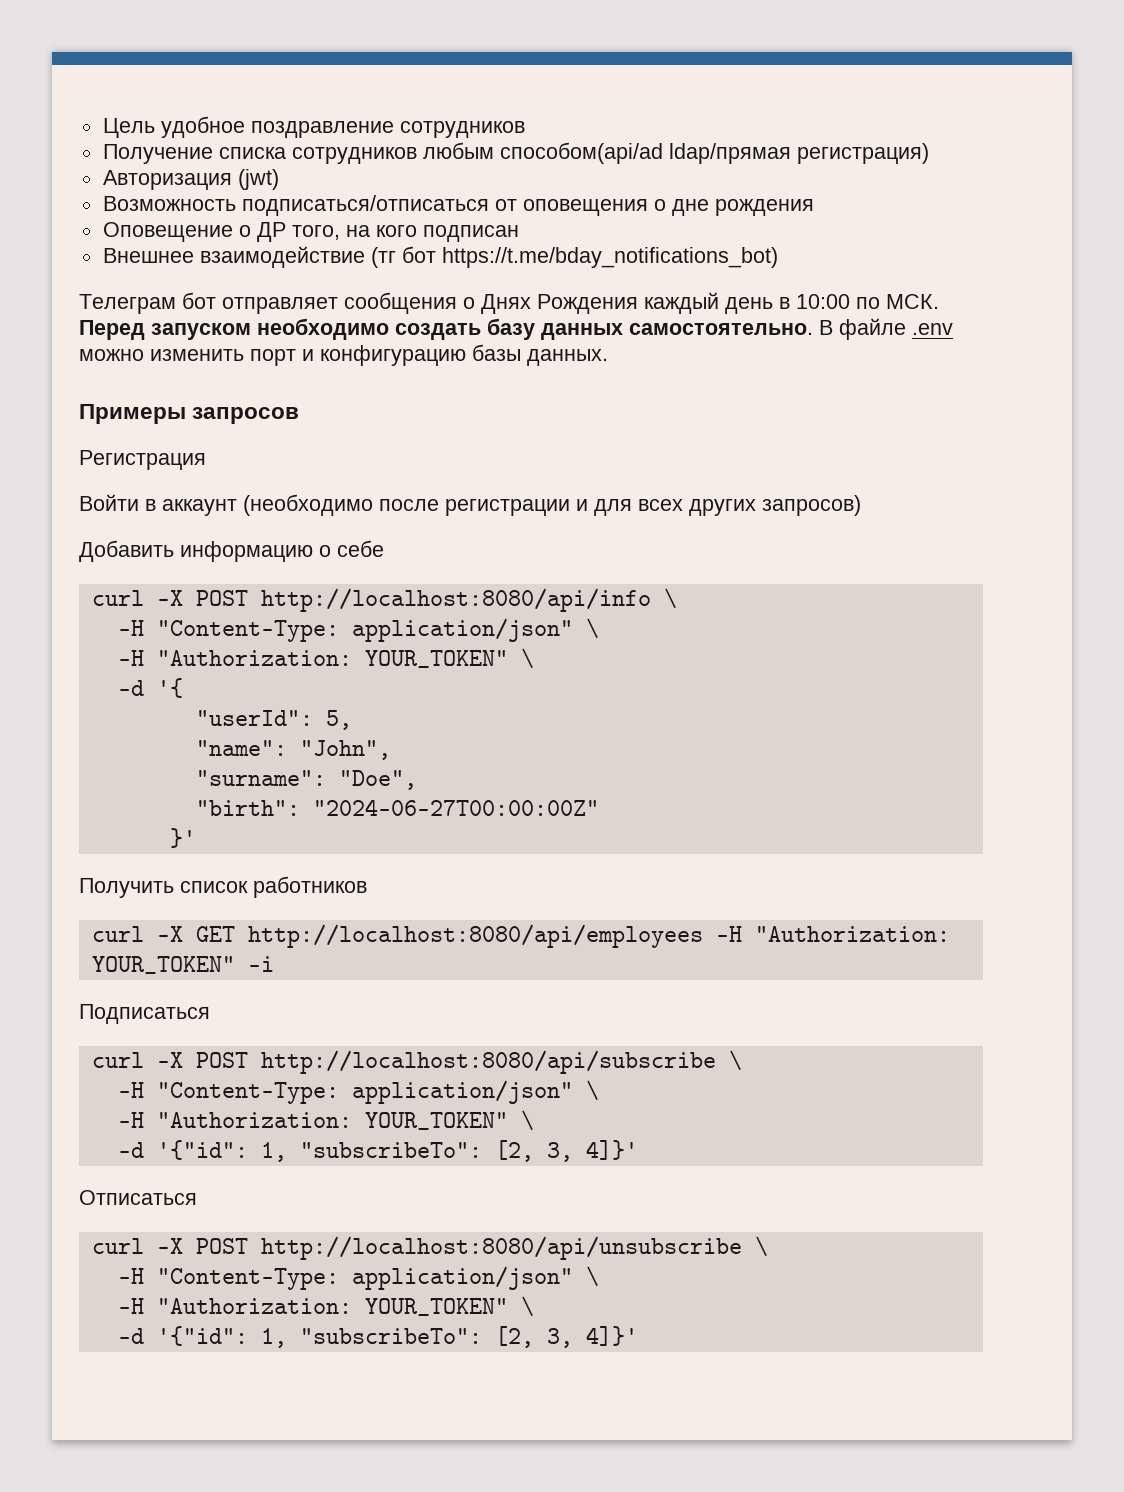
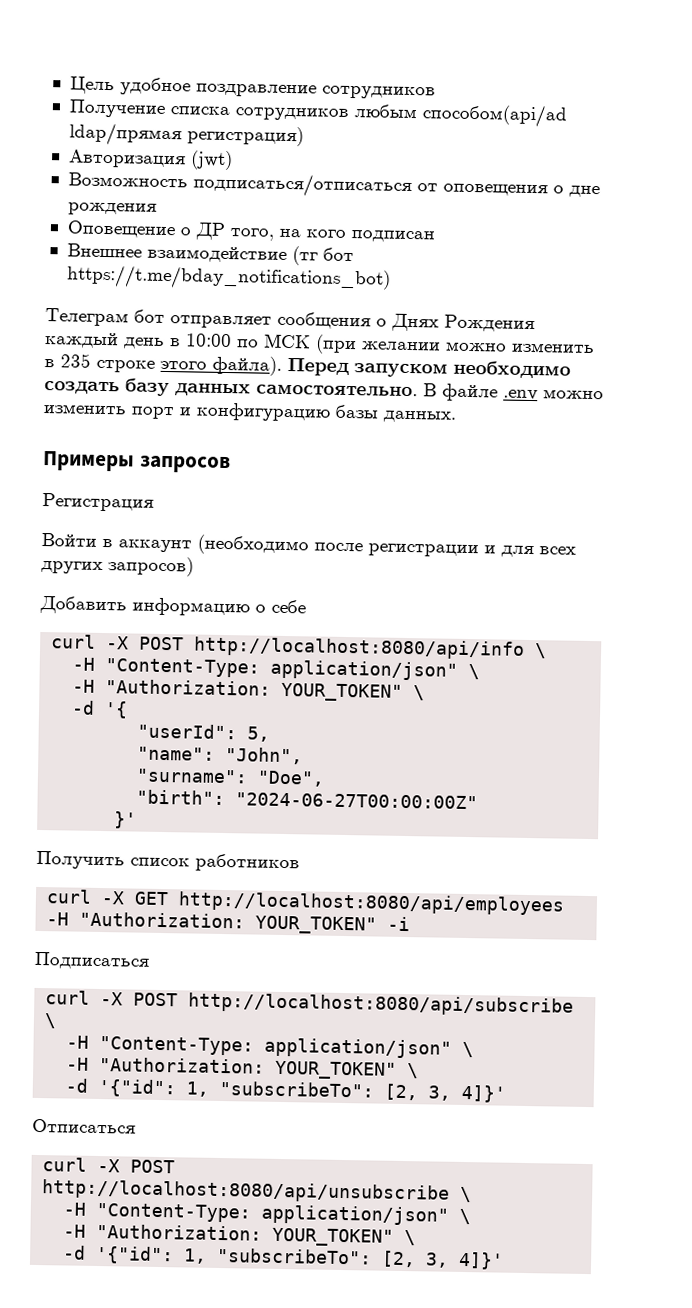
- Телеграм бот отправляет сообщения о Днях Рождения каждый день в 10:00 по МСК. Перед запуском необходимо создать базу данных самостоятельно.
+ Телеграм бот отправляет сообщения о Днях Рождения каждый день в 10:00 по МСК (при желании можно изменить в 235 строке этого файла). Перед запуском необходимо создать базу данных самостоятельно.

